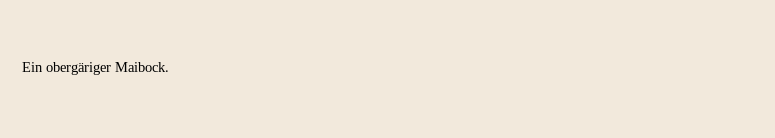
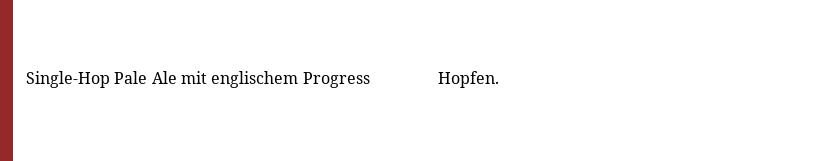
- Ein obergäriger Maibock.
+ Single-Hop Pale Ale mit englischem Progress Hopfen.

